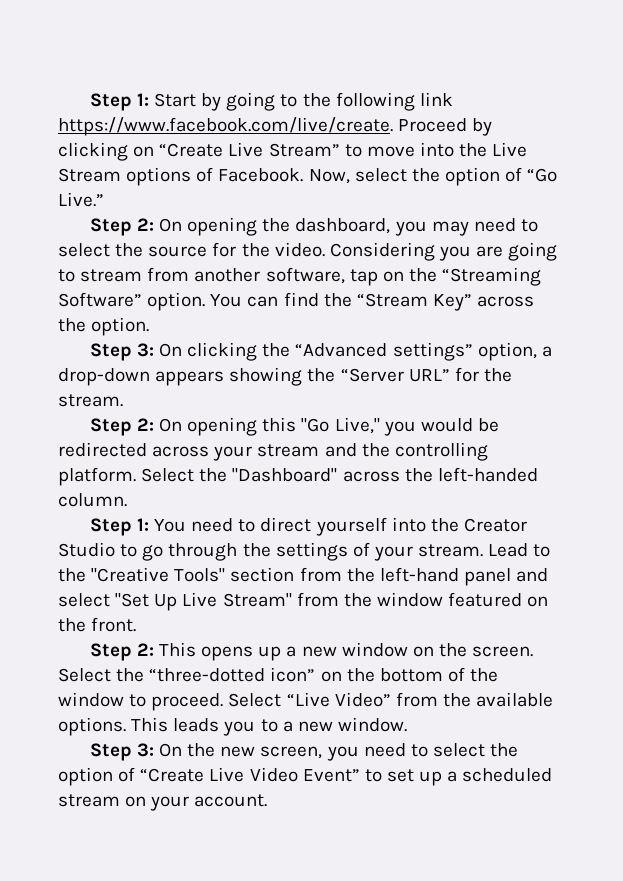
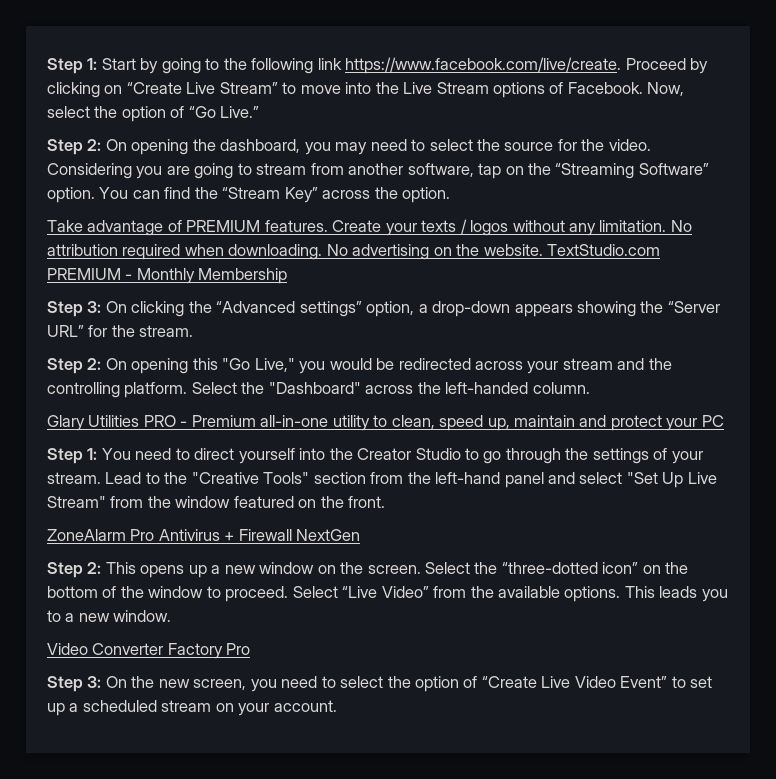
+ Take advantage of PREMIUM features. Create your texts / logos without any limitation. No attribution required when downloading. No advertising on the website. TextStudio.com PREMIUM - Monthly Membership
+ Glary Utilities PRO - Premium all-in-one utility to clean, speed up, maintain and protect your PC
+ ZoneAlarm Pro Antivirus + Firewall NextGen
+ Video Converter Factory Pro

